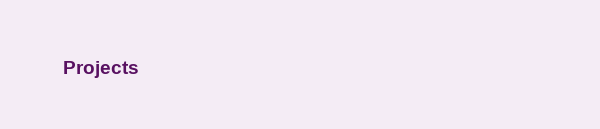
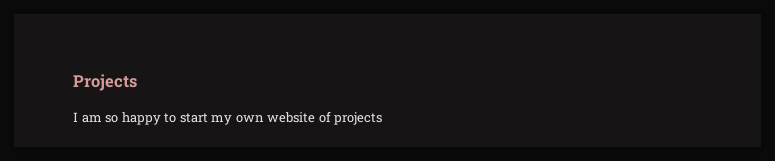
+ I am so happy to start my own website of projects

